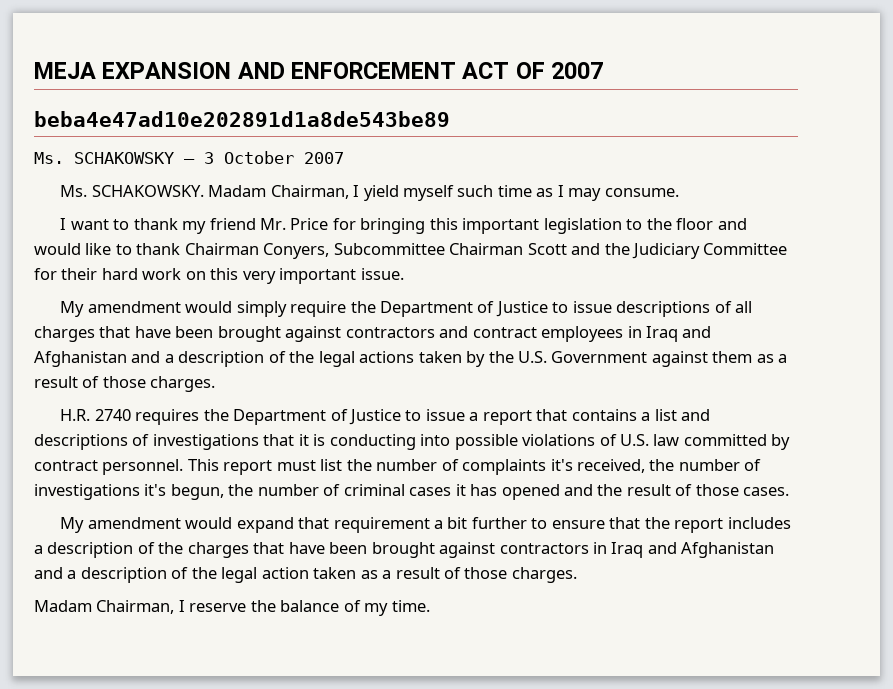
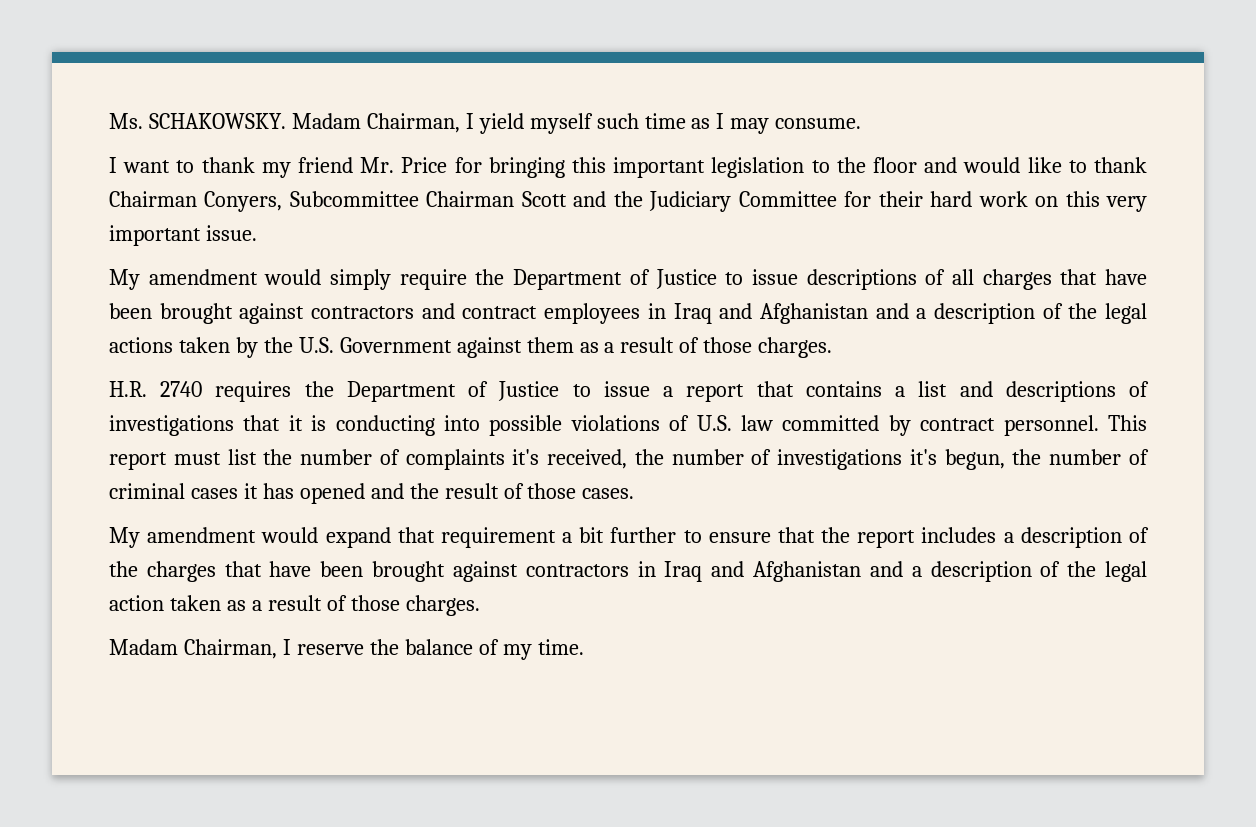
- MEJA EXPANSION AND ENFORCEMENT ACT OF 2007
- beba4e47ad10e202891d1a8de543be89
- Ms. SCHAKOWSKY — 3 October 2007

